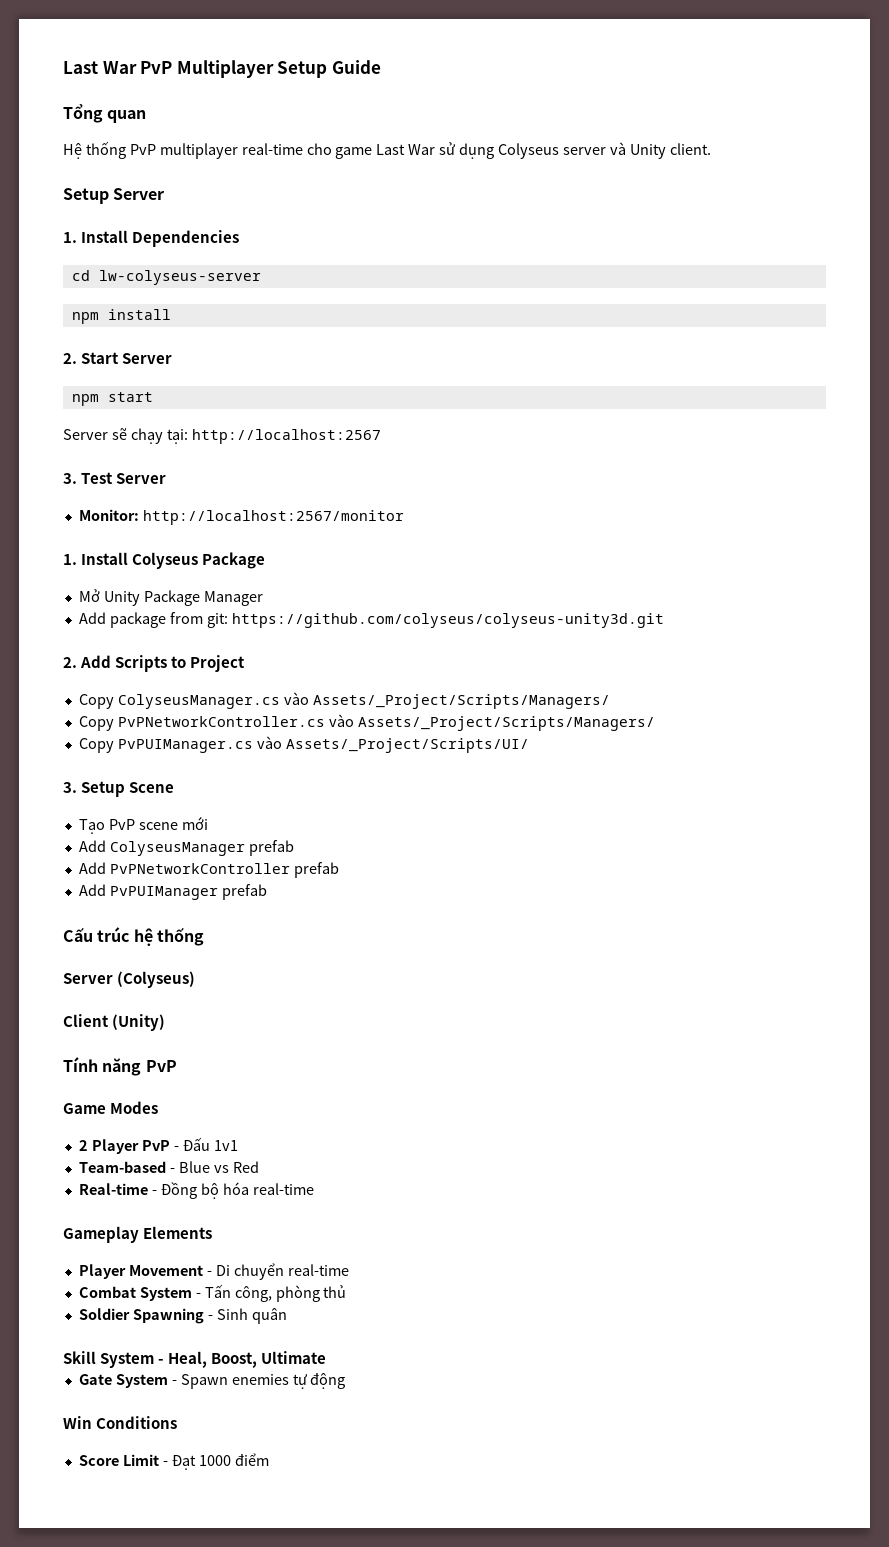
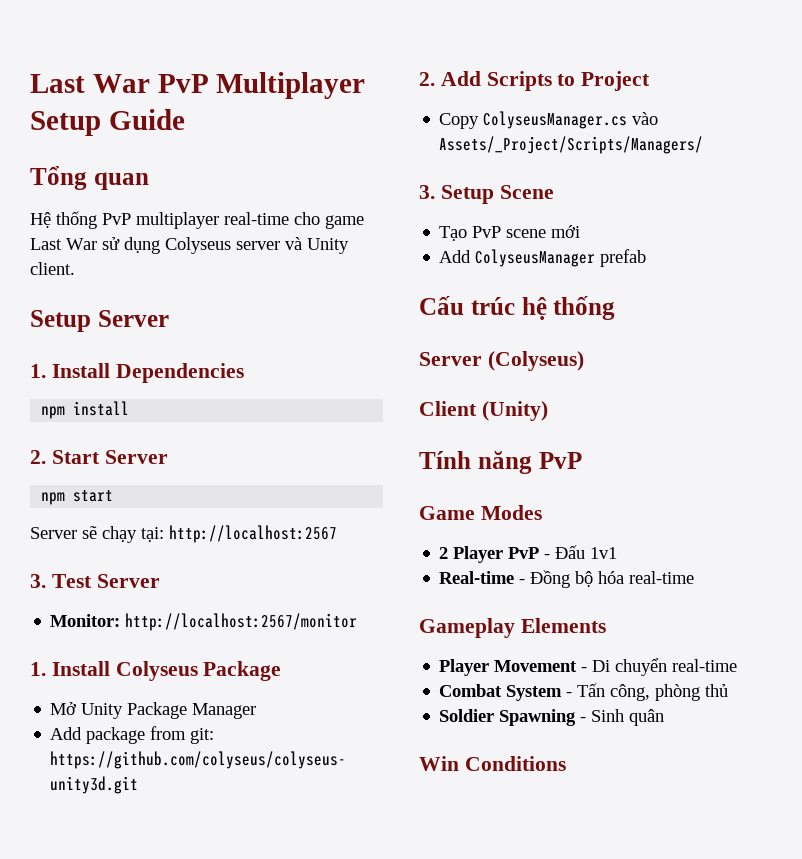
- cd lw-colyseus-server
- Copy PvPNetworkController.cs vào Assets/_Project/Scripts/Managers/
- Copy PvPUIManager.cs vào Assets/_Project/Scripts/UI/
- Add PvPNetworkController prefab
- Add PvPUIManager prefab
- Team-based - Blue vs Red
- Skill System - Heal, Boost, Ultimate
- Gate System - Spawn enemies tự động
  Win Conditions
- Score Limit - Đạt 1000 điểm

